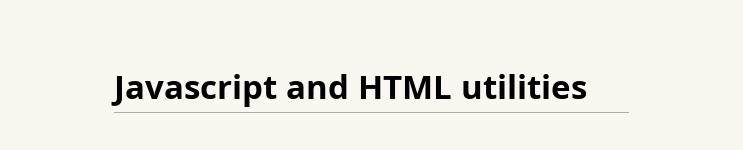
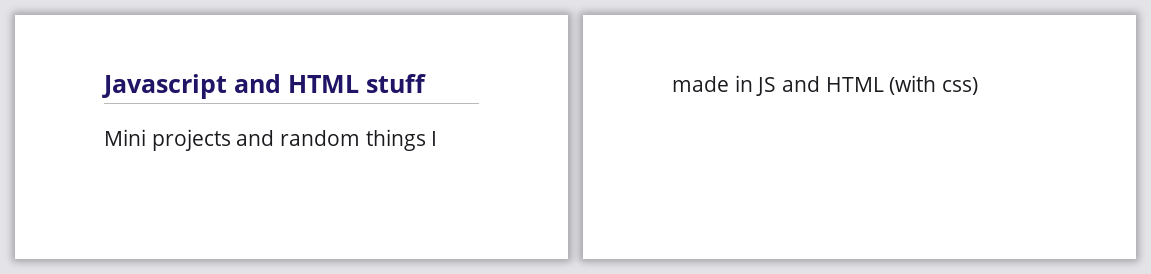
- Javascript and HTML utilities
+ Javascript and HTML stuff
+ Mini projects and random things I made in JS and HTML (with css)

